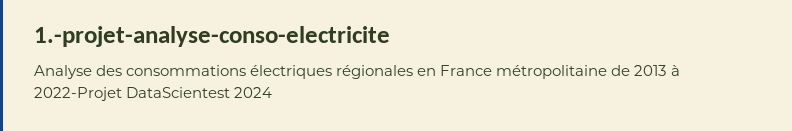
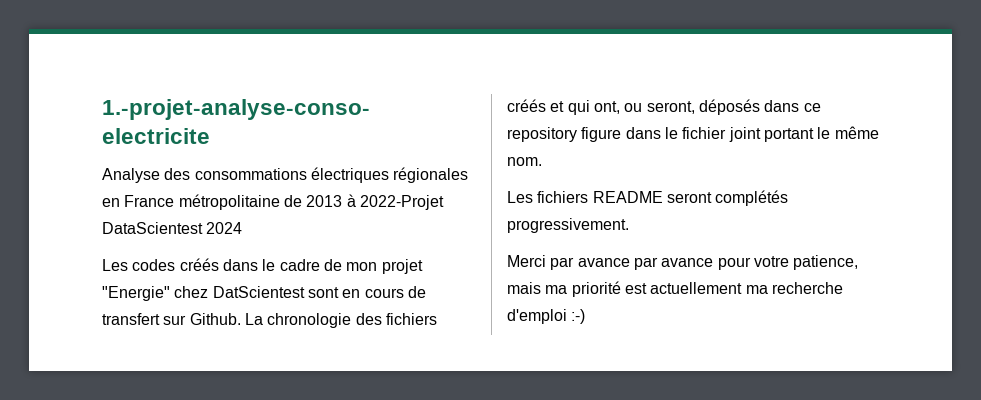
+ Les codes créés dans le cadre de mon projet "Energie" chez DatScientest sont en cours de transfert sur Github. La chronologie des fichiers créés et qui ont, ou seront, déposés dans ce repository figure dans le fichier joint portant le même nom.
+ Les fichiers README seront complétés progressivement.
+ Merci par avance par avance pour votre patience, mais ma priorité est actuellement ma recherche d'emploi :-)

